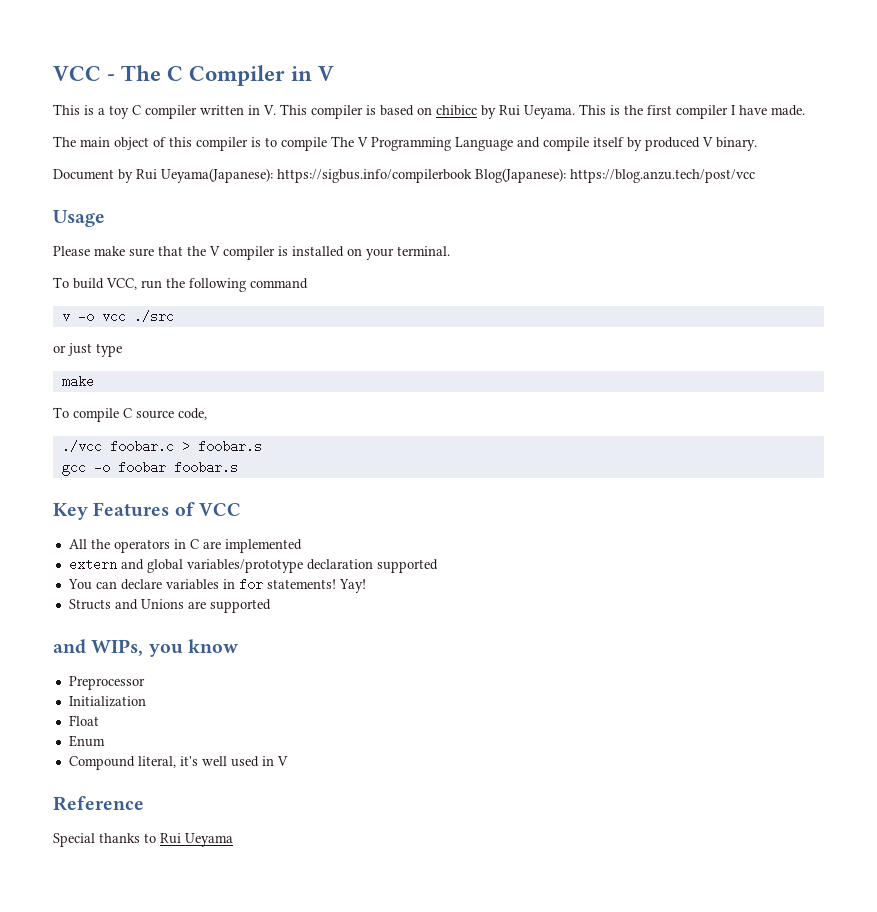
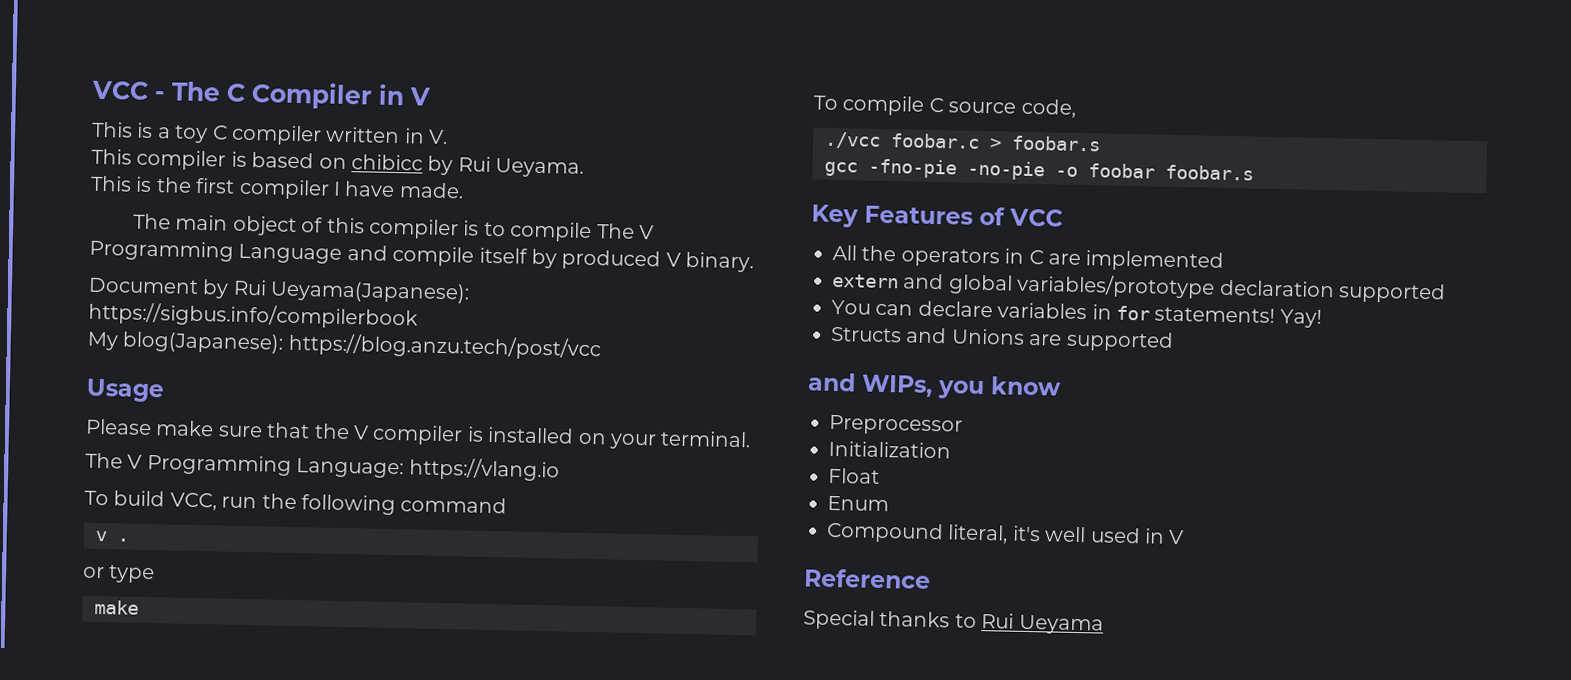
- This is a toy C compiler written in V. This compiler is based on chibicc by Rui Ueyama. This is the first compiler I have made.
+ This is a toy C compiler written in V.
+ This compiler is based on chibicc by Rui Ueyama.
+ This is the first compiler I have made.
- Document by Rui Ueyama(Japanese): https://sigbus.info/compilerbook Blog(Japanese): https://blog.anzu.tech/post/vcc
+ Document by Rui Ueyama(Japanese): https://sigbus.info/compilerbook
+ My blog(Japanese): https://blog.anzu.tech/post/vcc
+ The V Programming Language: https://vlang.io
- v -o vcc ./src
+ v .
- or just type
+ or type
- gcc -o foobar foobar.s
+ gcc -fno-pie -no-pie -o foobar foobar.s

